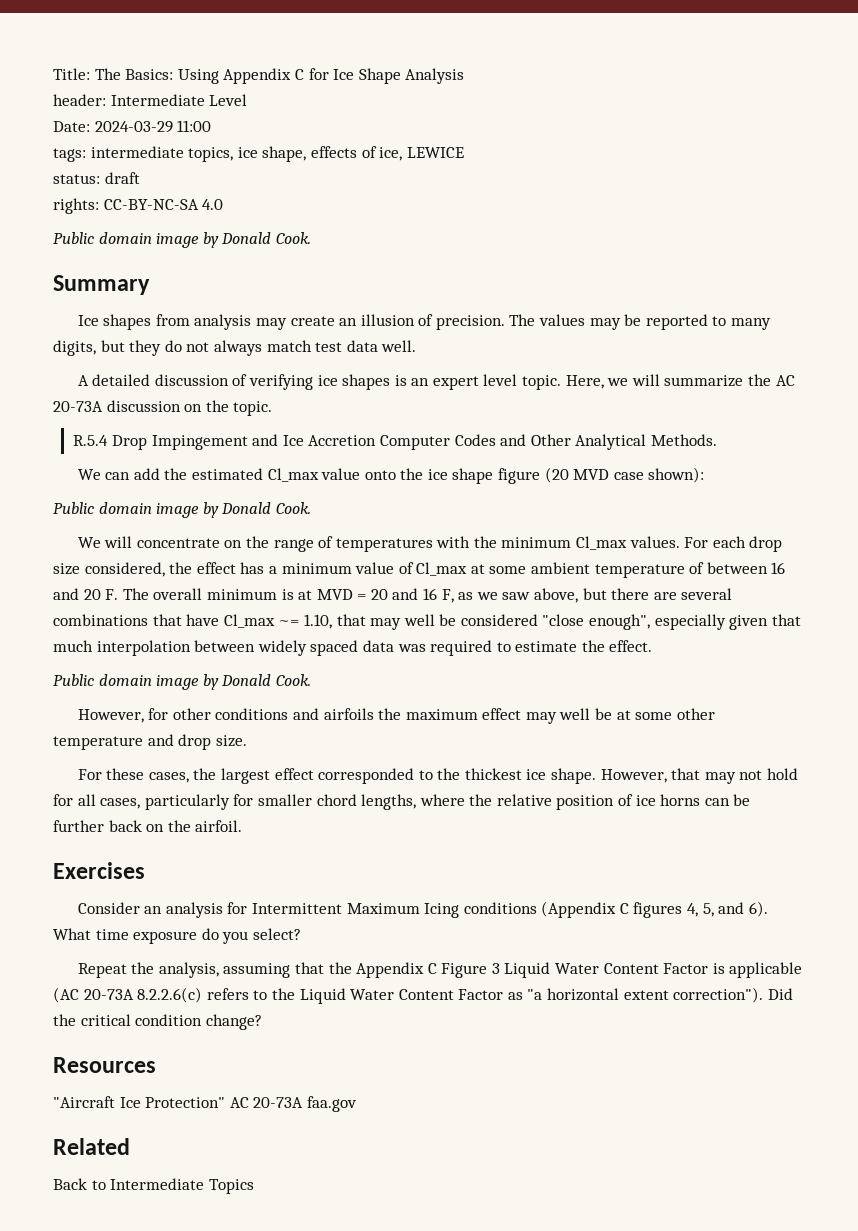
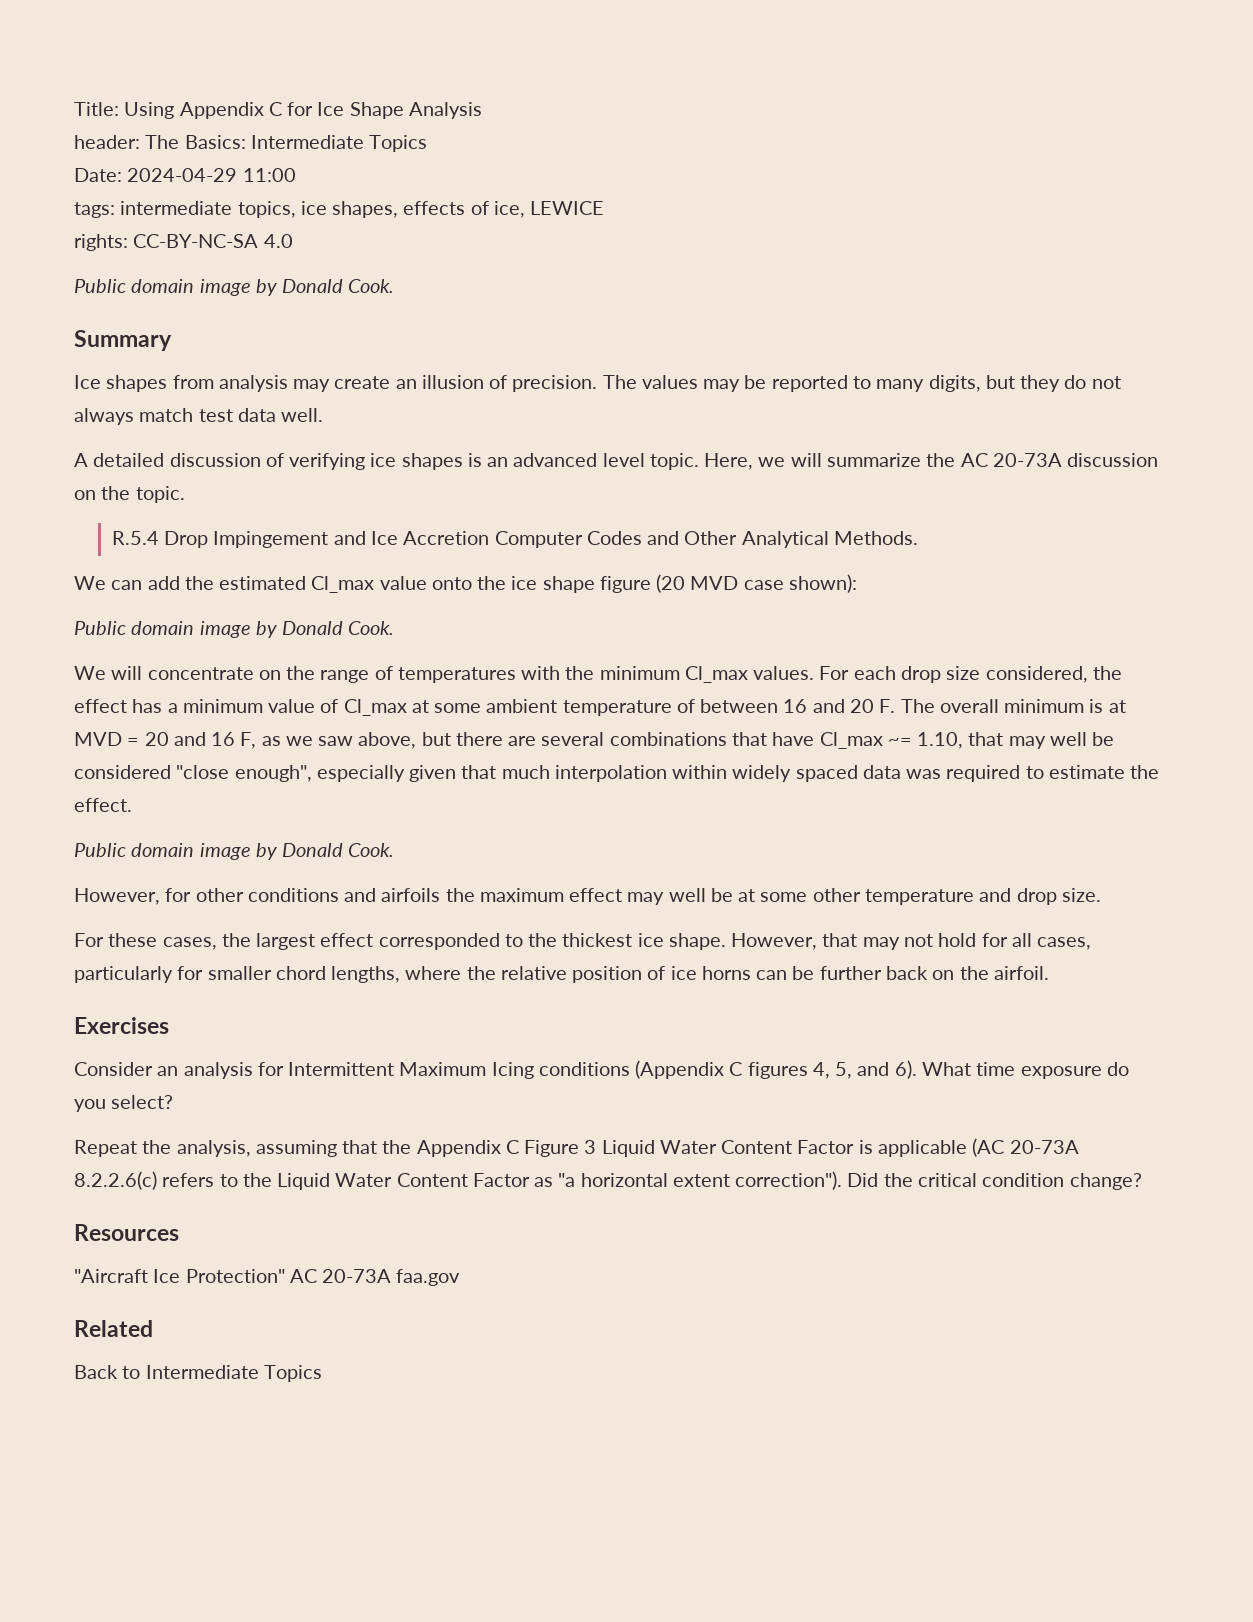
- Title: The Basics: Using Appendix C for Ice Shape Analysis
+ Title: Using Appendix C for Ice Shape Analysis
- header: Intermediate Level
+ header: The Basics: Intermediate Topics
- Date: 2024-03-29 11:00
+ Date: 2024-04-29 11:00
- tags: intermediate topics, ice shape, effects of ice, LEWICE
+ tags: intermediate topics, ice shapes, effects of ice, LEWICE
- status: draft
- A detailed discussion of verifying ice shapes is an expert level topic.
+ A detailed discussion of verifying ice shapes is an advanced level topic.
- For each drop size considered, the effect has a minimum value of Cl_max at some ambient temperature of between 16 and 20 F. The overall minimum is at MVD = 20 and 16 F, as we saw above, but there are several combinations that have Cl_max ~= 1.10, that may well be considered "close enough", especially given that much interpolation between widely spaced data was required to estimate the effect.
+ For each drop size considered, the effect has a minimum value of Cl_max at some ambient temperature of between 16 and 20 F. The overall minimum is at MVD = 20 and 16 F, as we saw above, but there are several combinations that have Cl_max ~= 1.10, that may well be considered "close enough", especially given that much interpolation within widely spaced data was required to estimate the effect.

